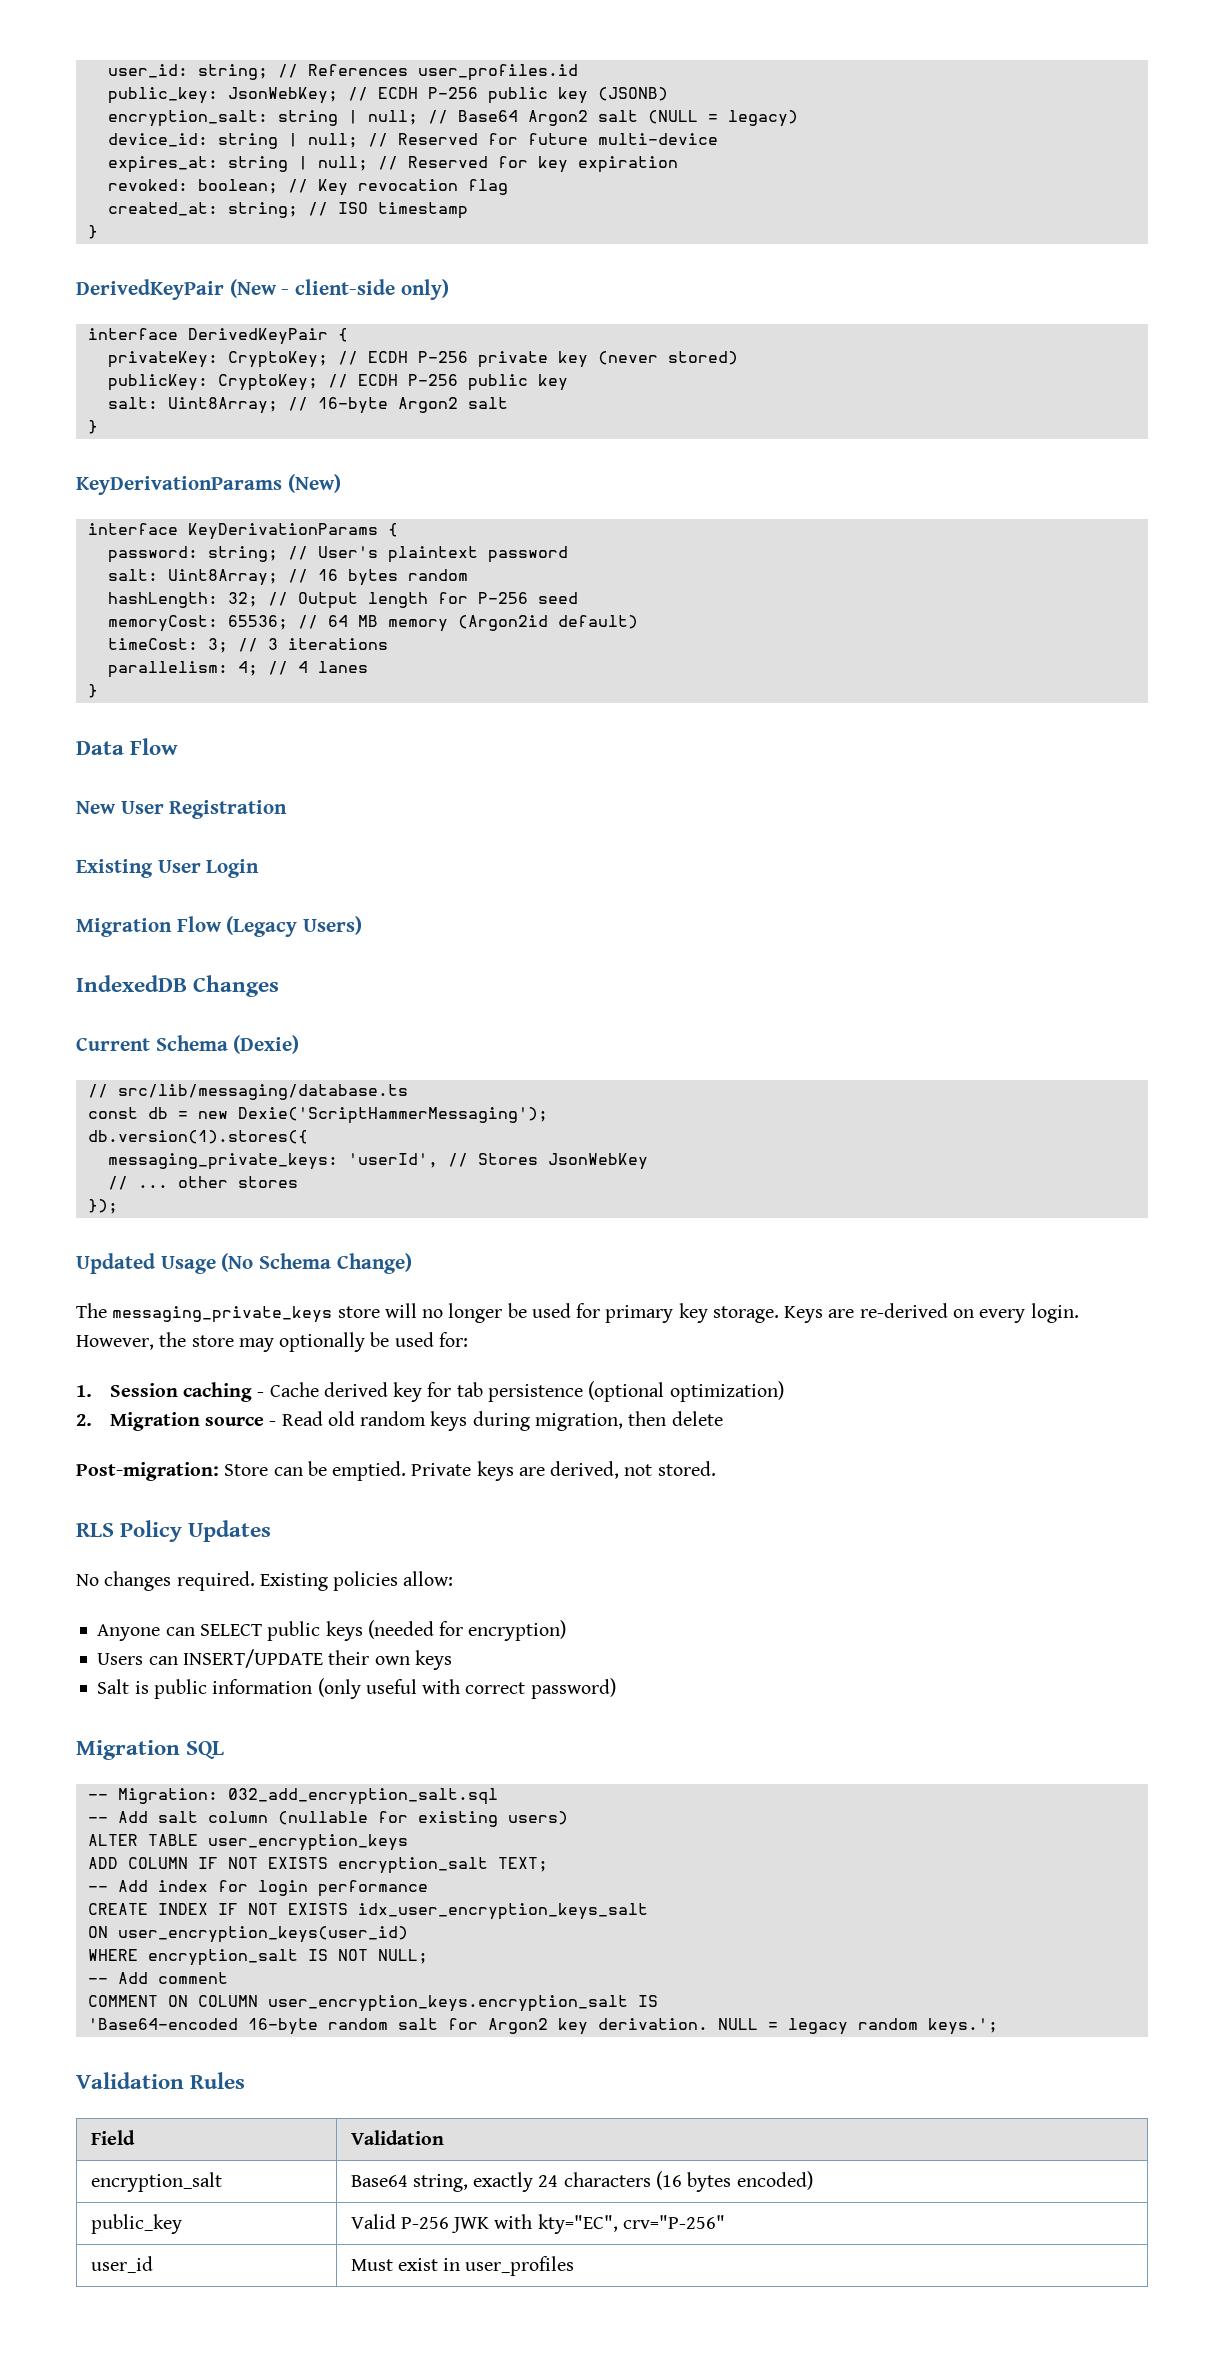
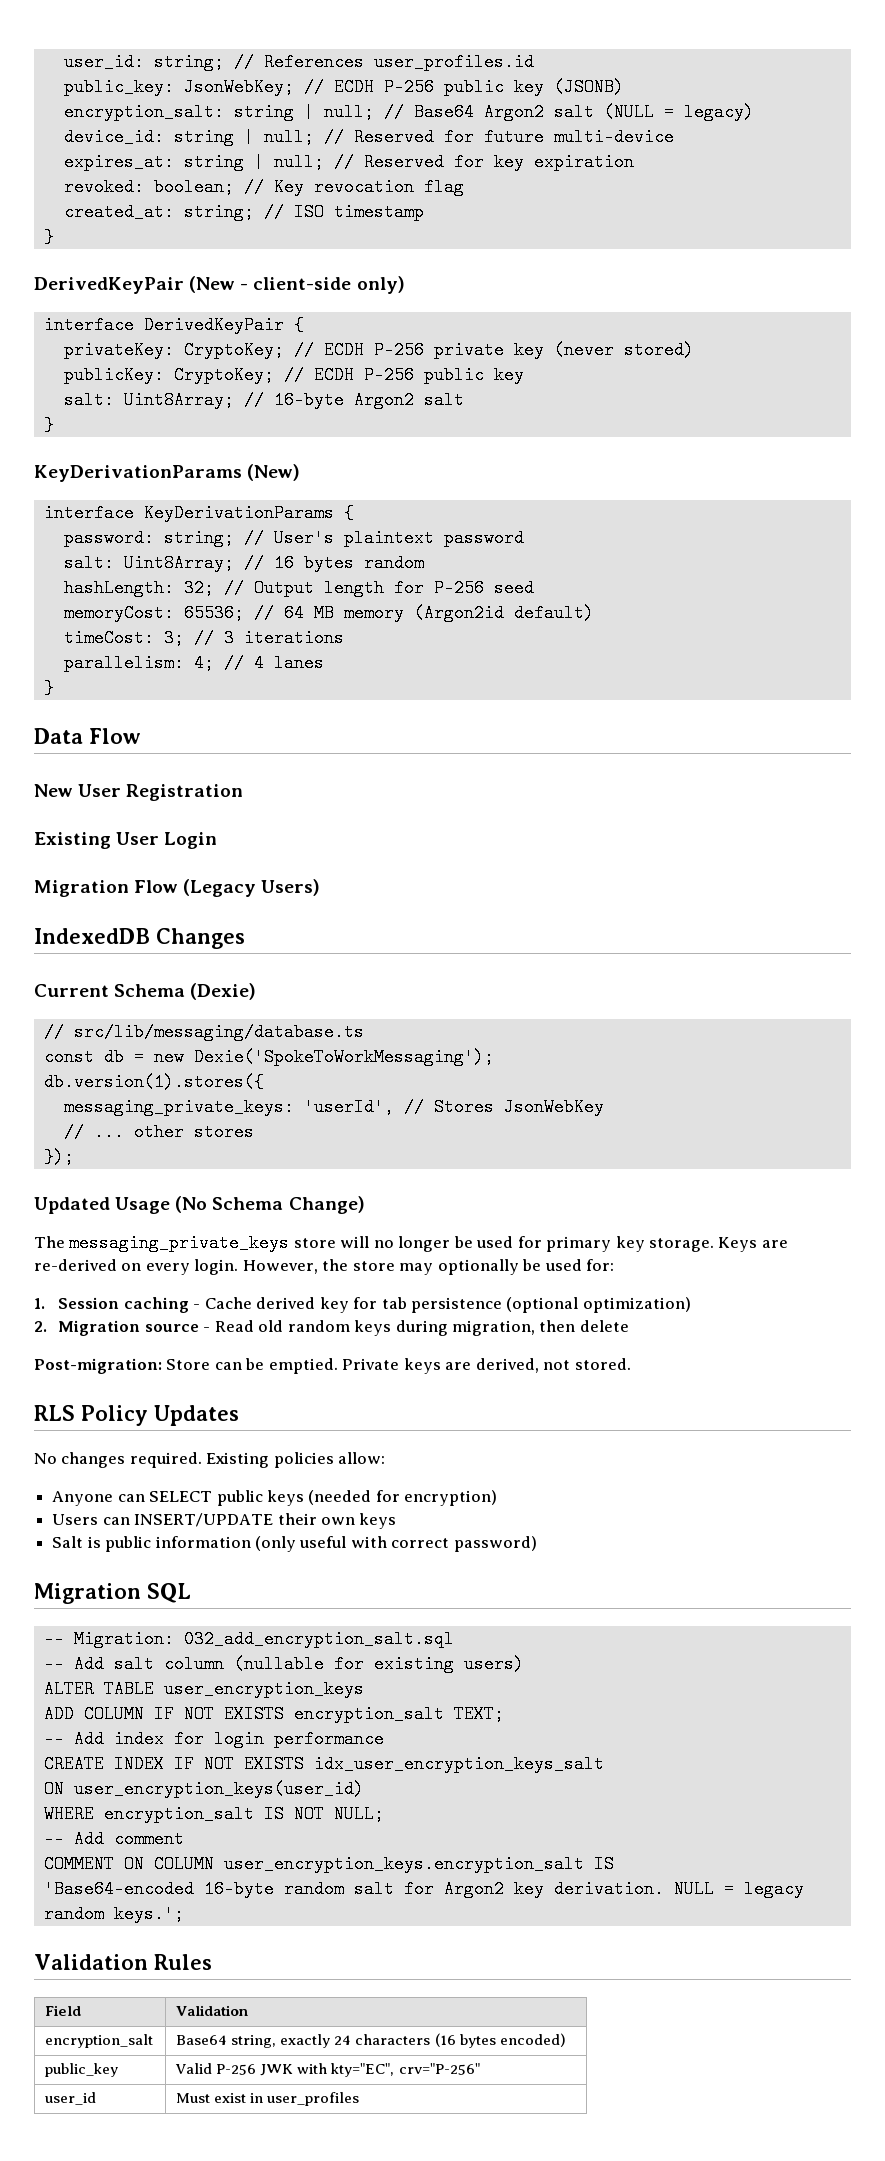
- const db = new Dexie('ScriptHammerMessaging');
+ const db = new Dexie('SpokeToWorkMessaging');

